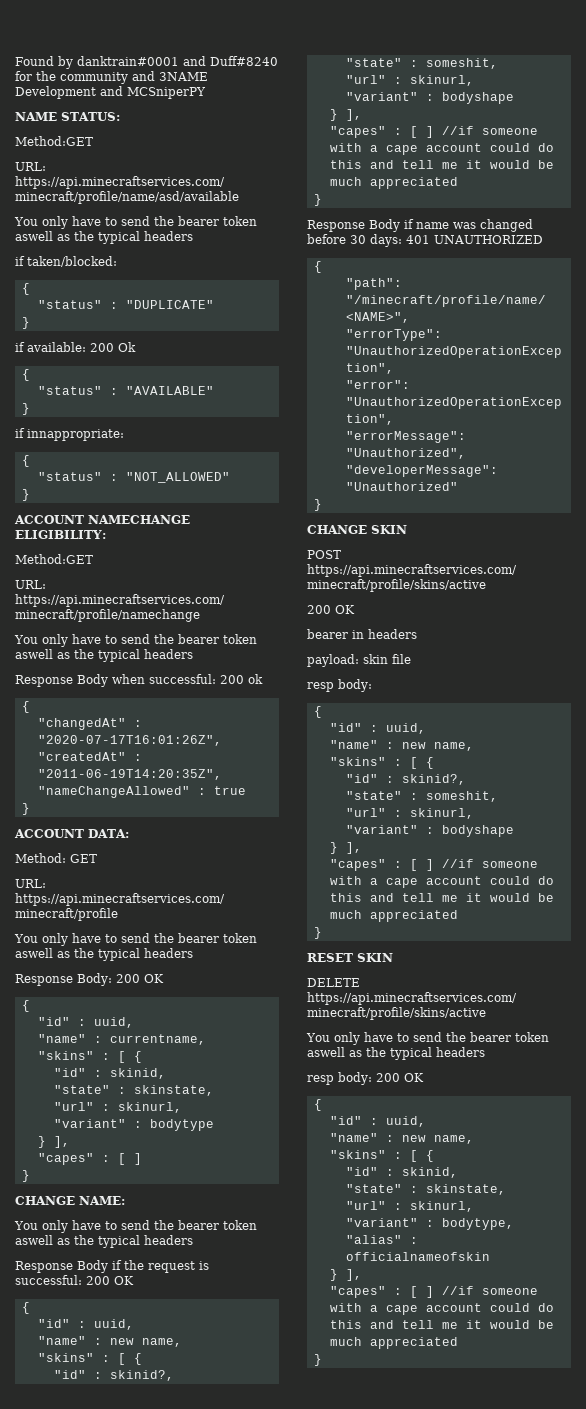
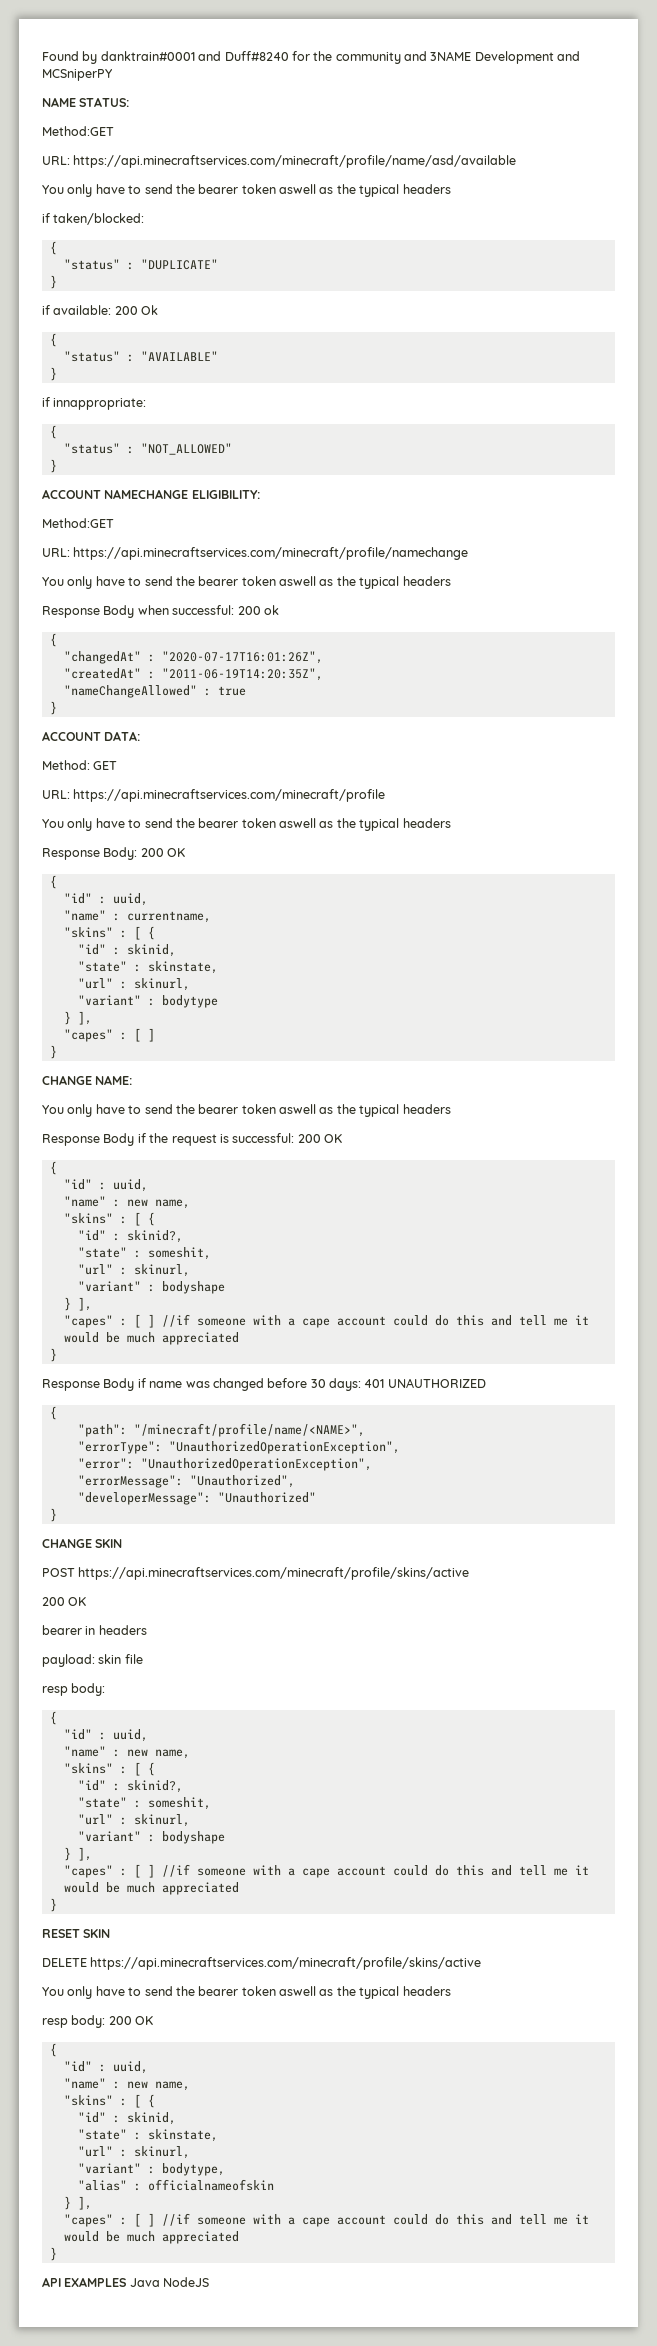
+ API EXAMPLES Java NodeJS

